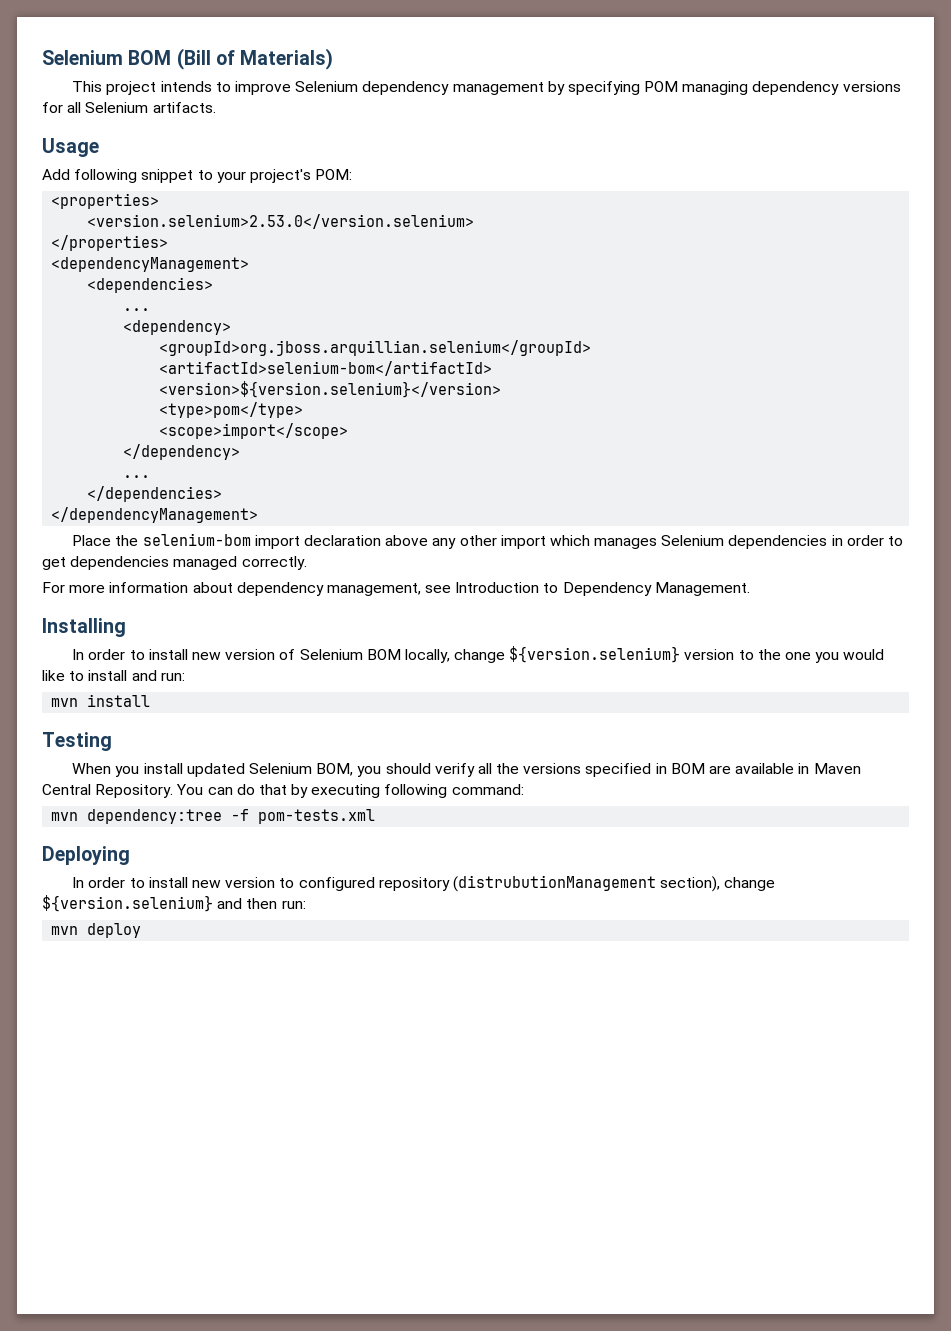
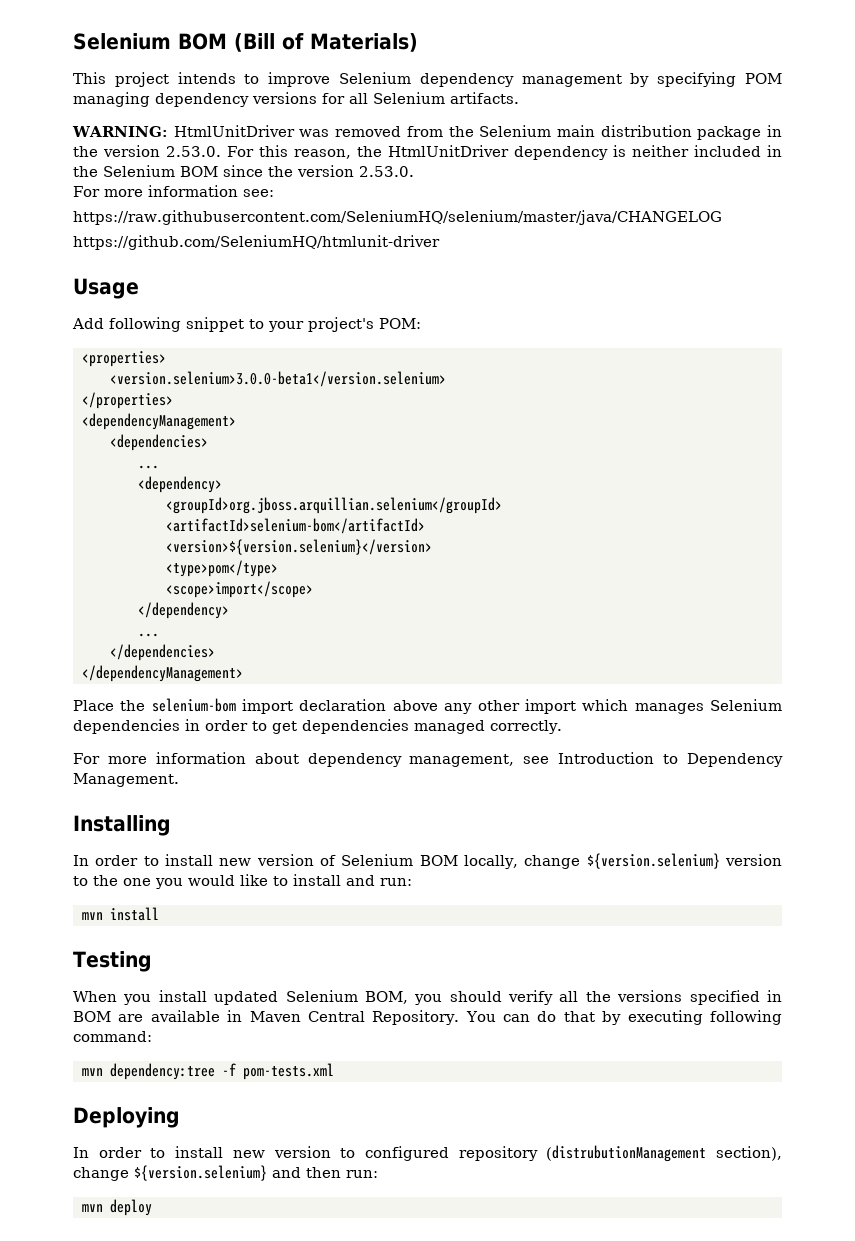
+ WARNING: HtmlUnitDriver was removed from the Selenium main distribution package in the version 2.53.0. For this reason, the HtmlUnitDriver dependency is neither included in the Selenium BOM since the version 2.53.0.
+ For more information see:
+ https://raw.githubusercontent.com/SeleniumHQ/selenium/master/java/CHANGELOG
+ https://github.com/SeleniumHQ/htmlunit-driver
- <version.selenium>2.53.0</version.selenium>
+ <version.selenium>3.0.0-beta1</version.selenium>

